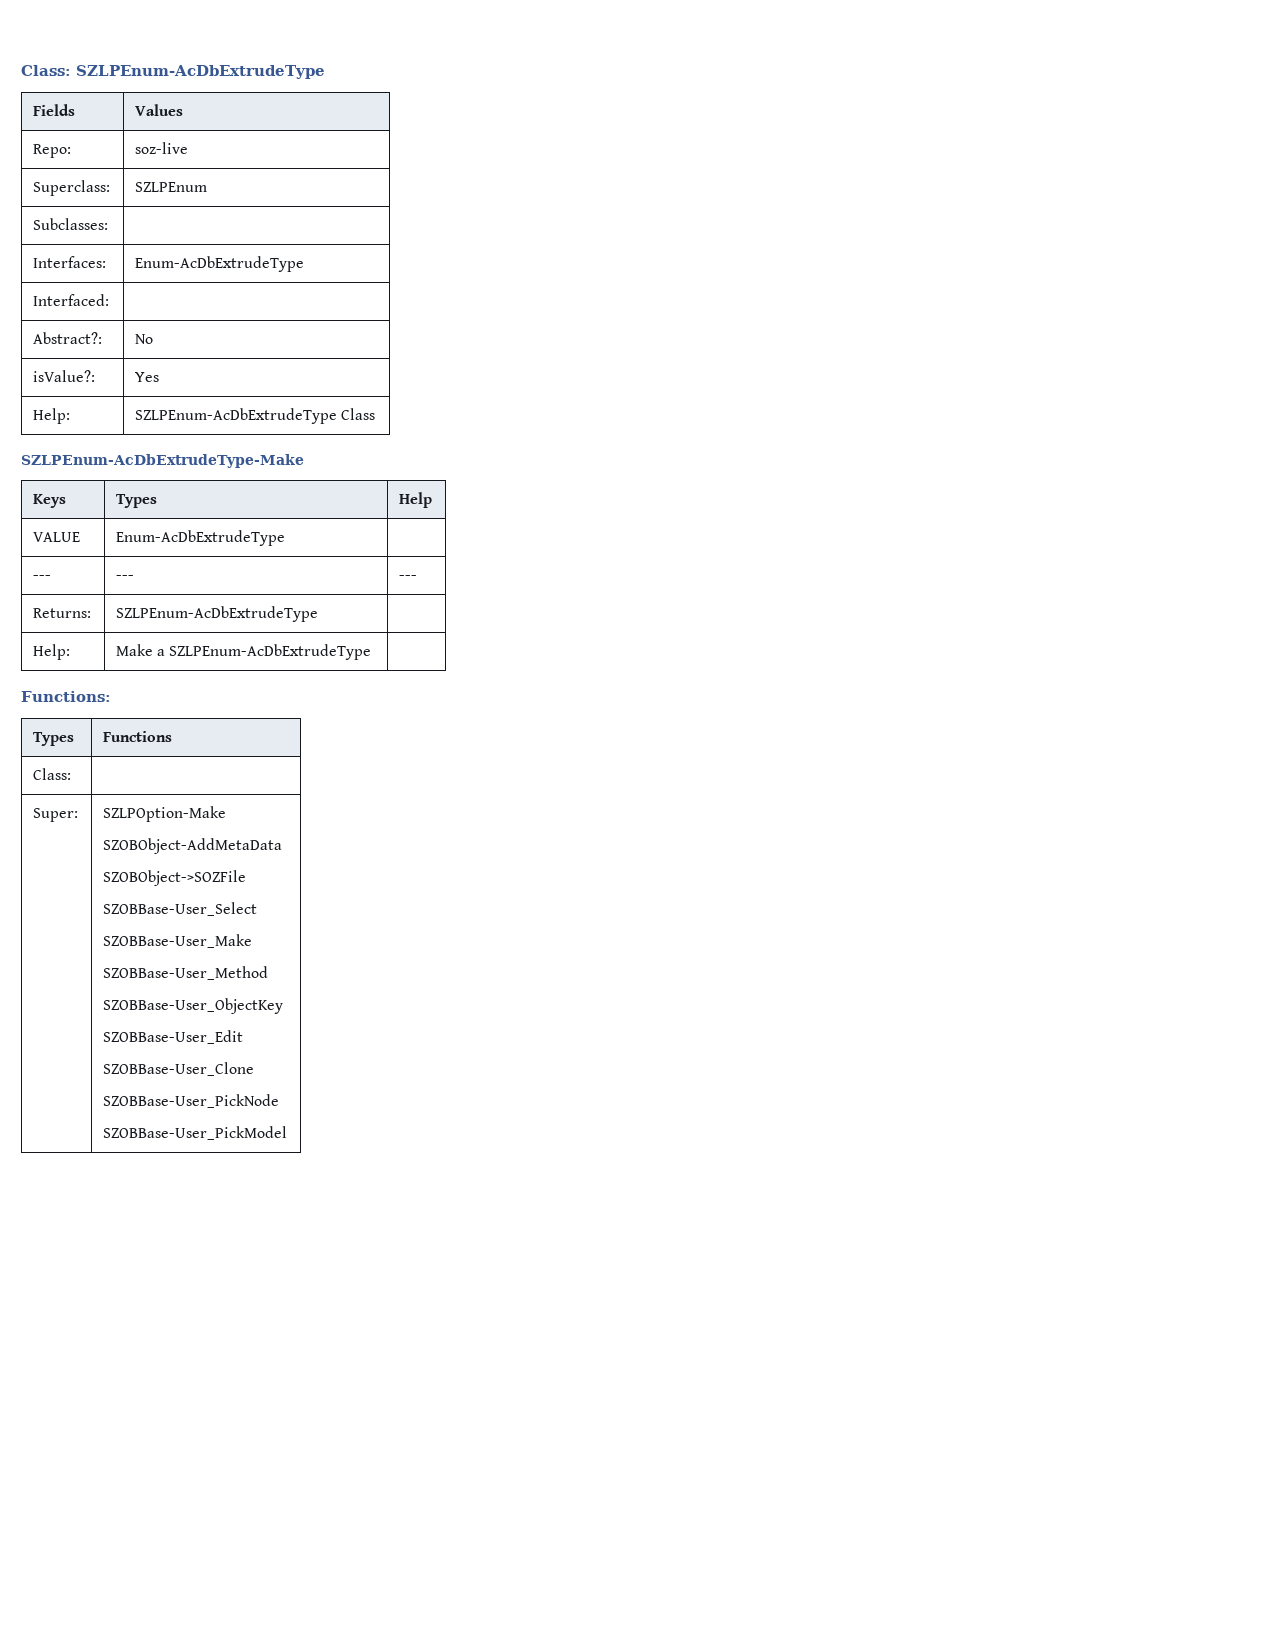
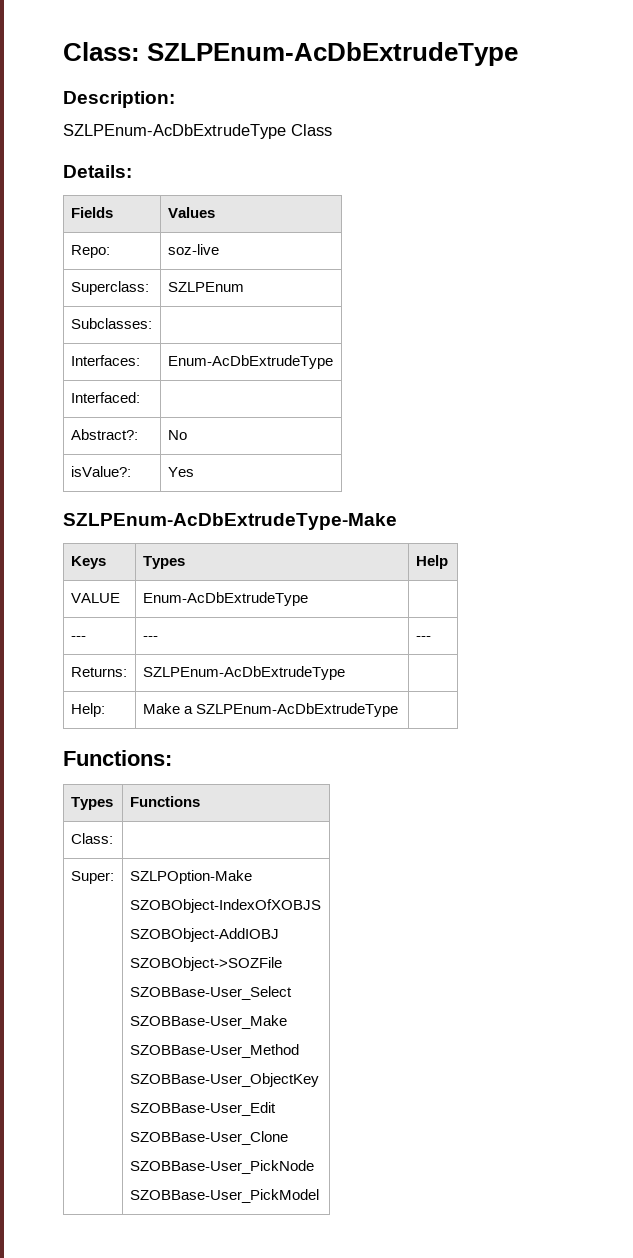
+ Description:
+ SZLPEnum-AcDbExtrudeType Class
+ Details:
- Help: | SZLPEnum-AcDbExtrudeType Class
  Super: | SZLPOption-Make
- SZOBObject-AddMetaData
+ SZOBObject-IndexOfXOBJS
+ SZOBObject-AddIOBJ

